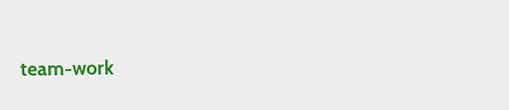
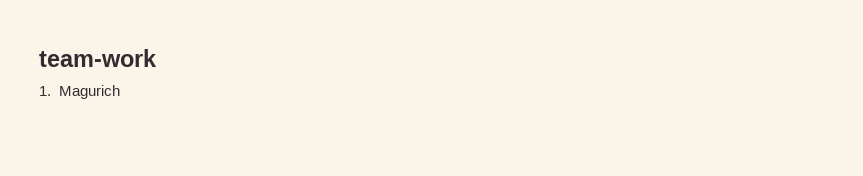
+ 1. Magurich

